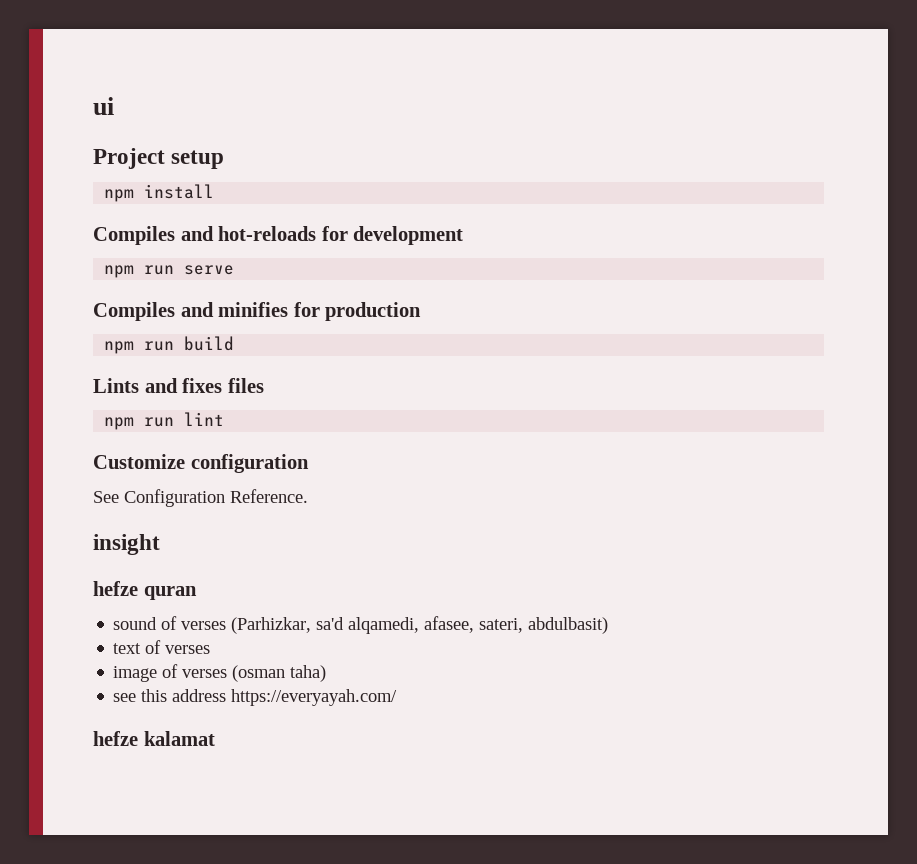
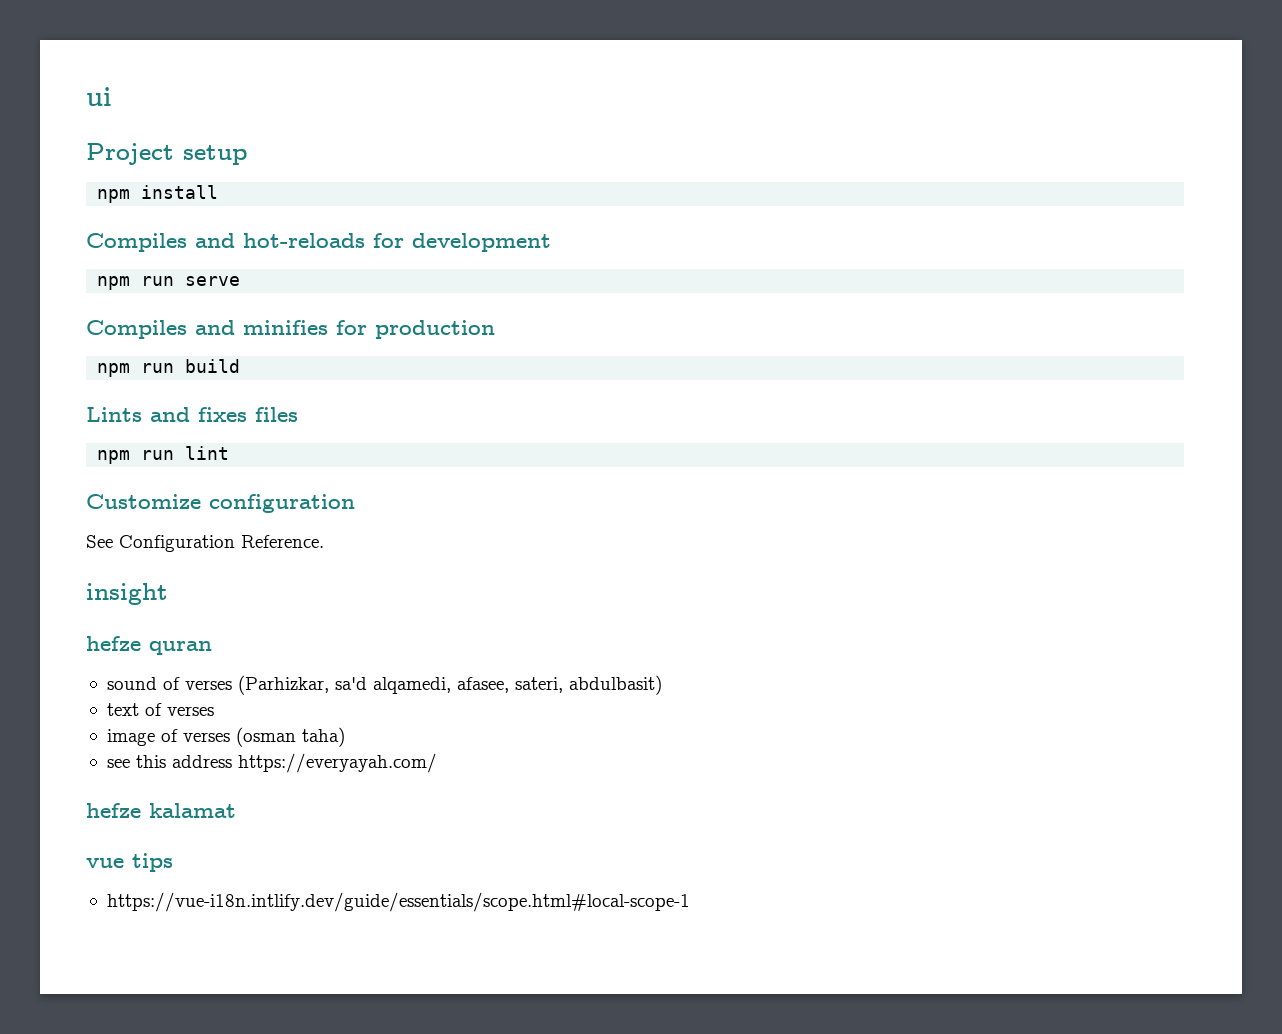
+ vue tips
+ https://vue-i18n.intlify.dev/guide/essentials/scope.html#local-scope-1

